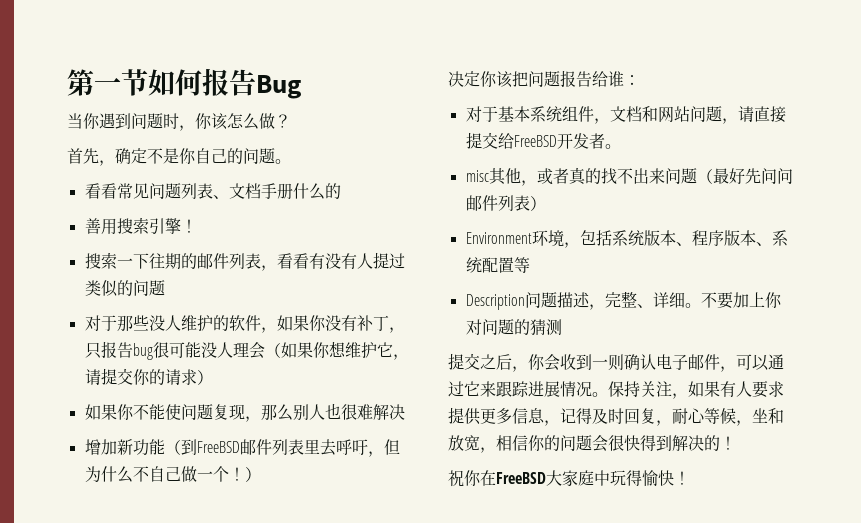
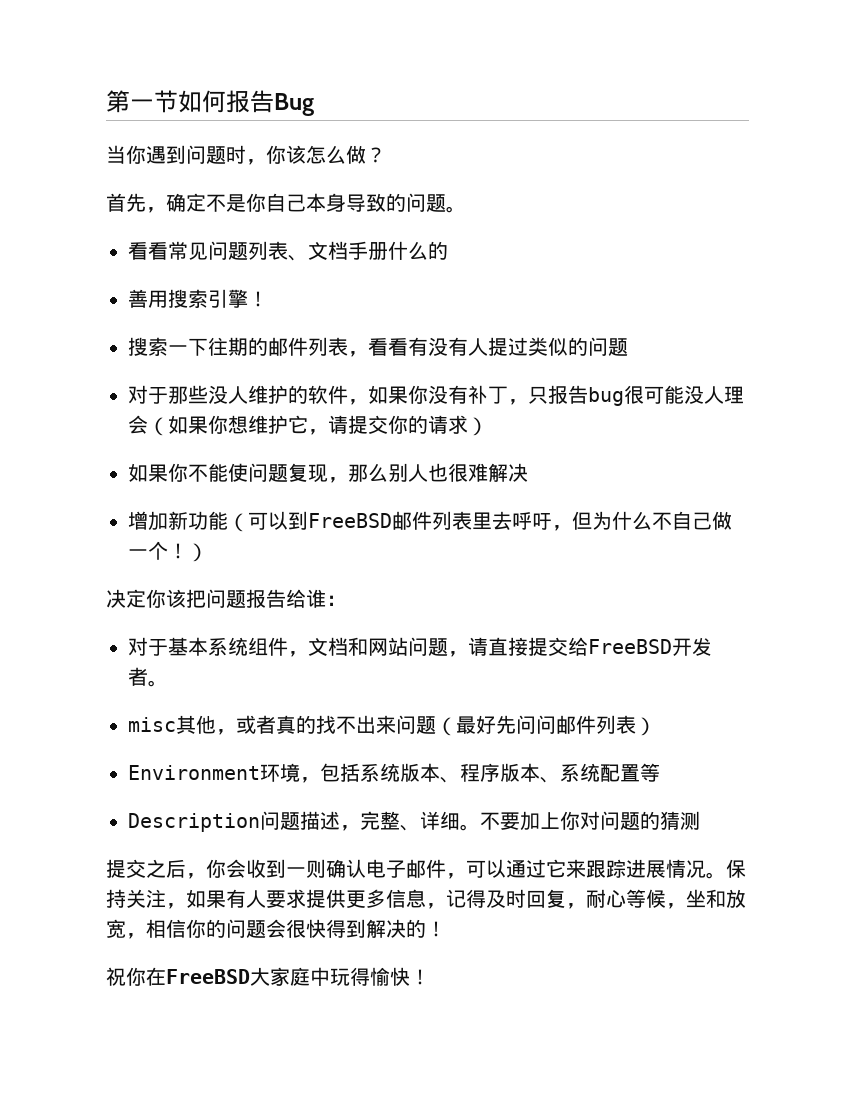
- 首先，确定不是你自己的问题。
+ 首先，确定不是你自己本身导致的问题。
- 增加新功能（到FreeBSD邮件列表里去呼吁，但为什么不自己做一个！）
+ 增加新功能（可以到FreeBSD邮件列表里去呼吁，但为什么不自己做一个！）

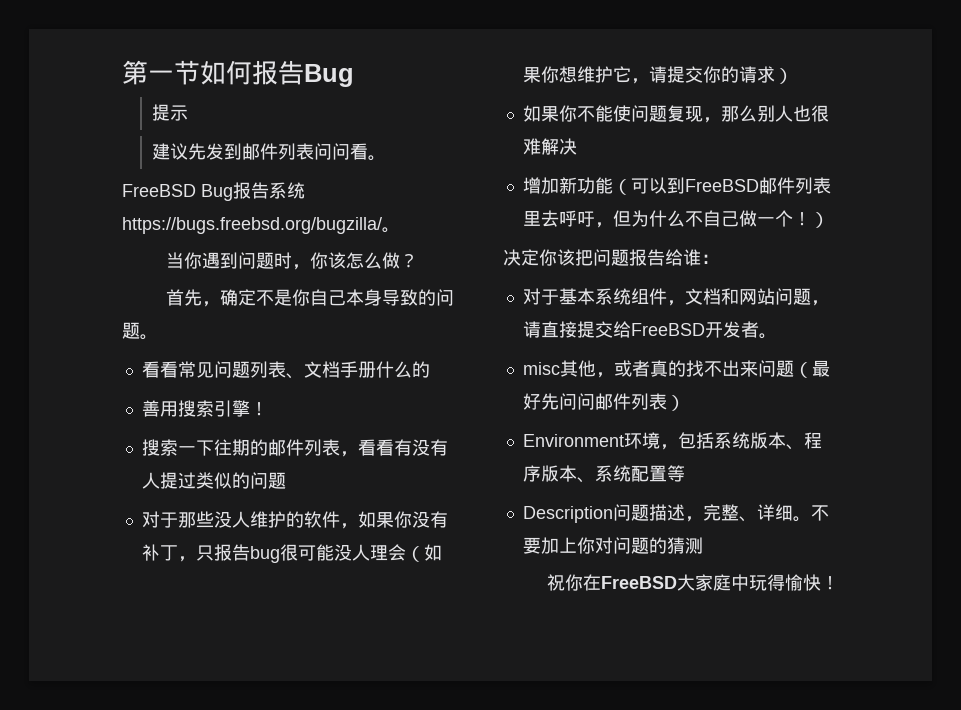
+ 提示
+ 建议先发到邮件列表问问看。
+ FreeBSD Bug报告系统https://bugs.freebsd.org/bugzilla/。
- 提交之后，你会收到一则确认电子邮件，可以通过它来跟踪进展情况。保持关注，如果有人要求提供更多信息，记得及时回复，耐心等候，坐和放宽，相信你的问题会很快得到解决的！

